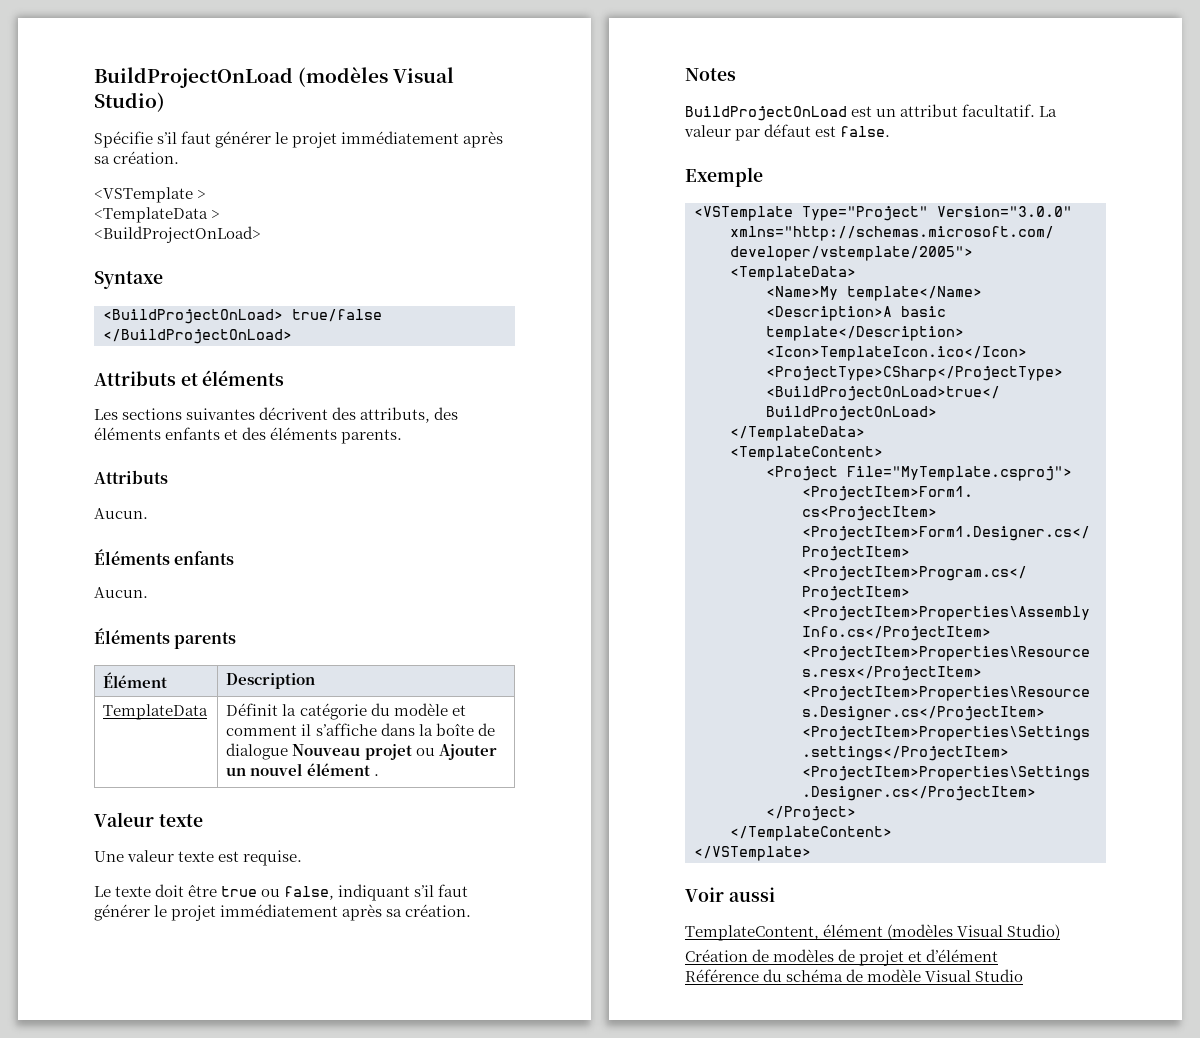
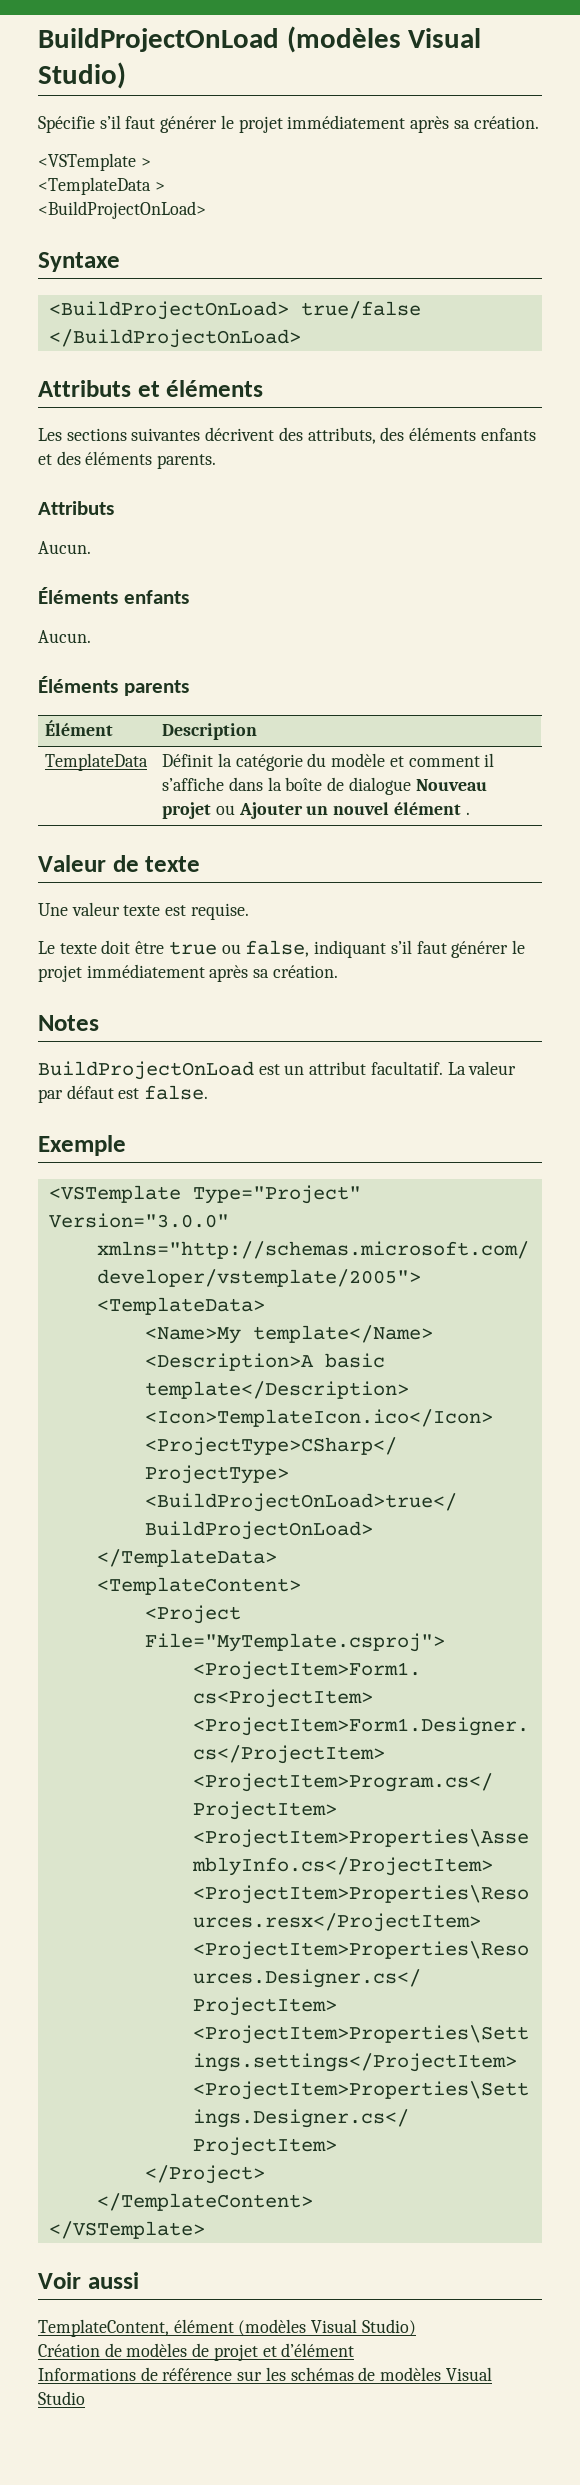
- Valeur texte
+ Valeur de texte
- Référence du schéma de modèle Visual Studio
+ Informations de référence sur les schémas de modèles Visual Studio

